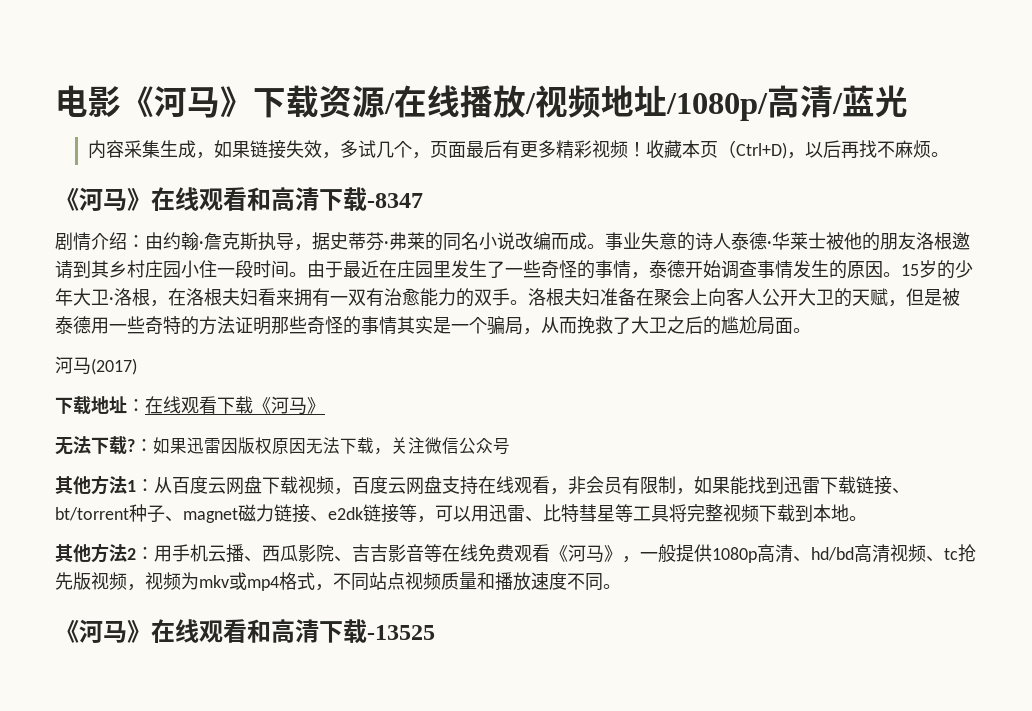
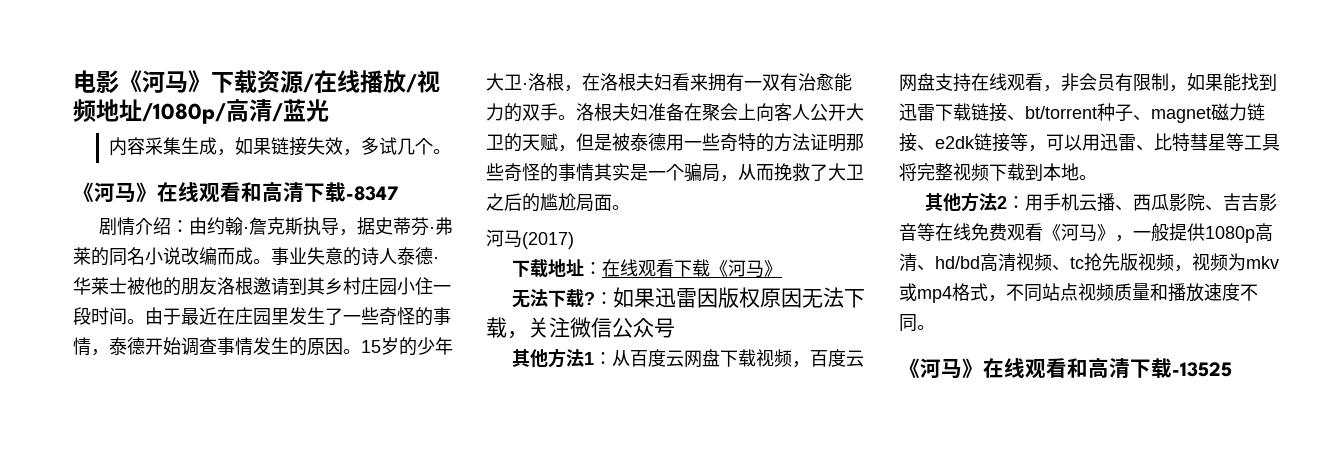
- 内容采集生成，如果链接失效，多试几个，页面最后有更多精彩视频！收藏本页（Ctrl+D)，以后再找不麻烦。
+ 内容采集生成，如果链接失效，多试几个。

